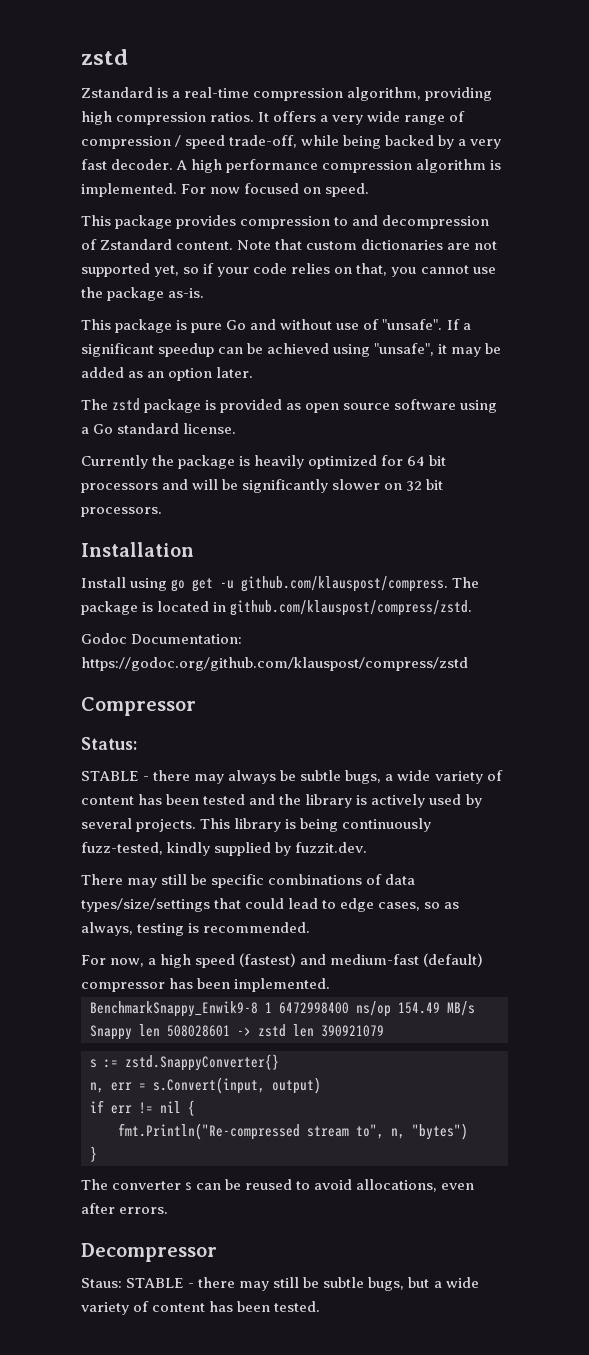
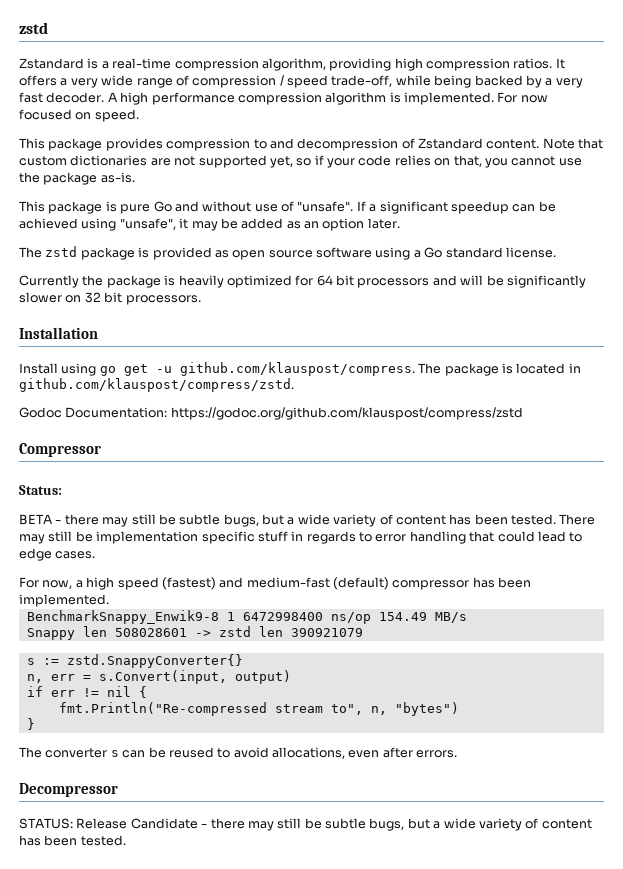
- STABLE - there may always be subtle bugs, a wide variety of content has been tested and the library is actively used by several projects. This library is being continuously fuzz-tested, kindly supplied by fuzzit.dev.
- There may still be specific combinations of data types/size/settings that could lead to edge cases, so as always, testing is recommended.
+ BETA - there may still be subtle bugs, but a wide variety of content has been tested. There may still be implementation specific stuff in regards to error handling that could lead to edge cases.
- Staus: STABLE - there may still be subtle bugs, but a wide variety of content has been tested.
+ STATUS: Release Candidate - there may still be subtle bugs, but a wide variety of content has been tested.

